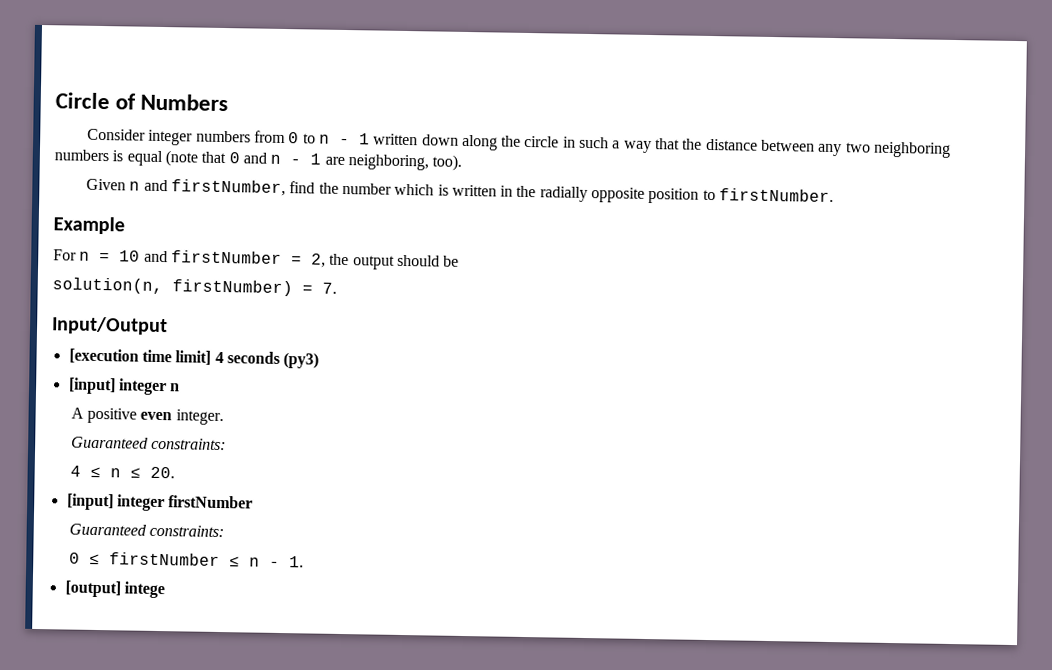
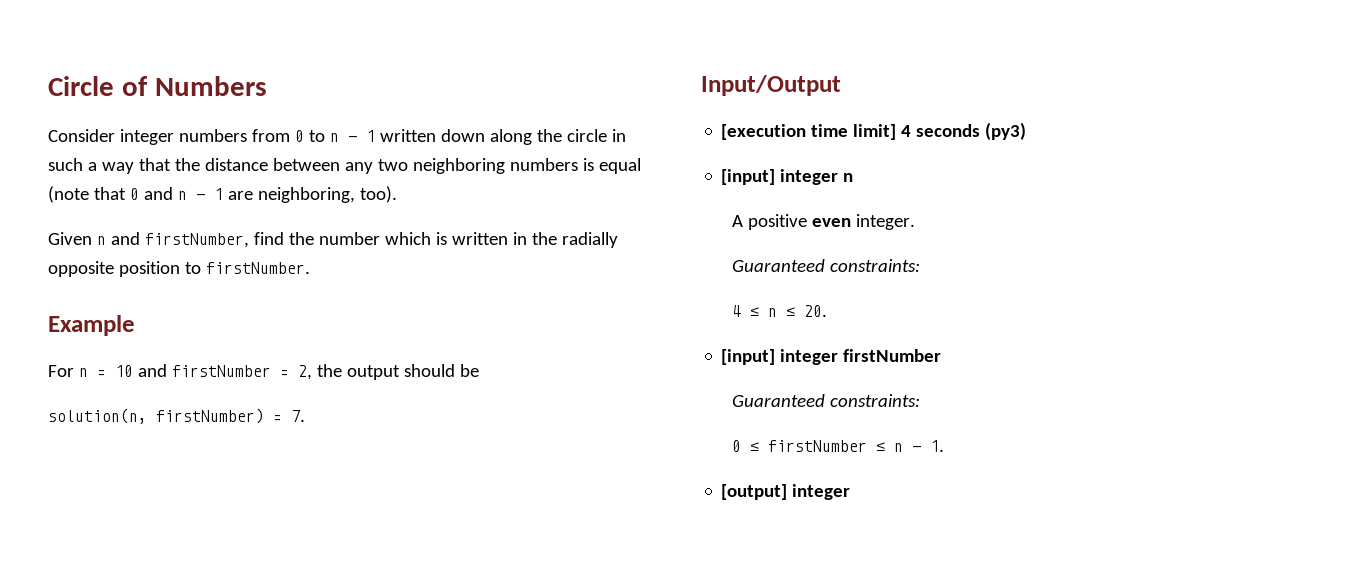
- [output] intege
+ [output] integer

